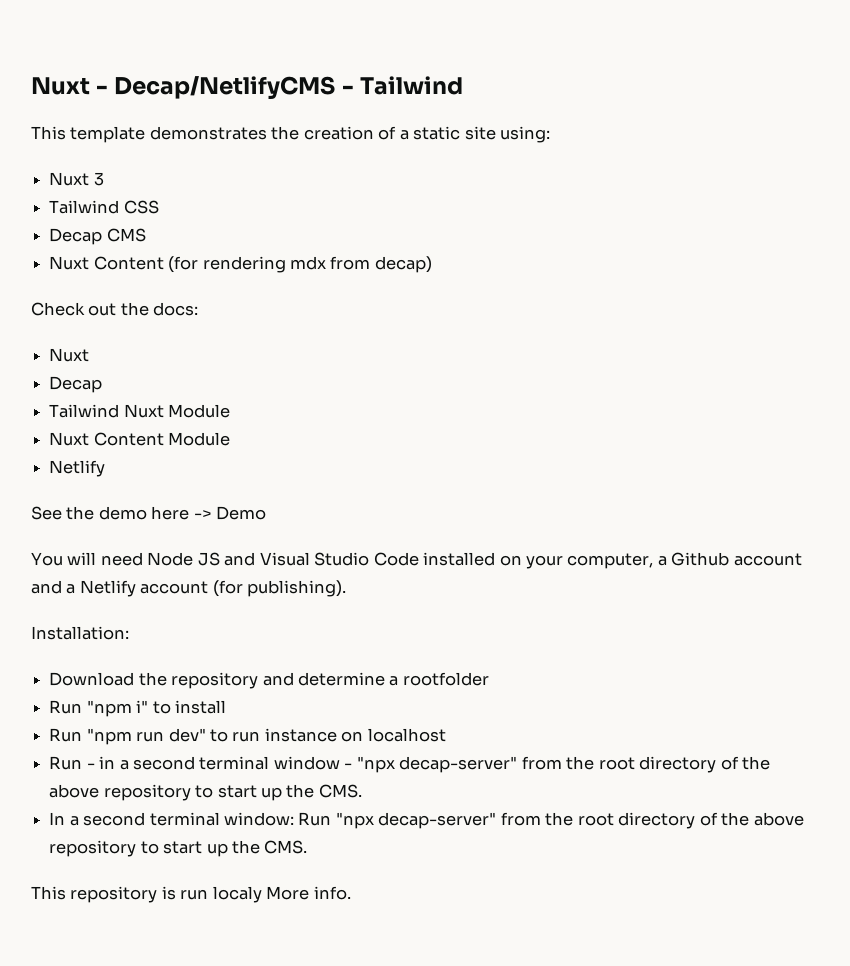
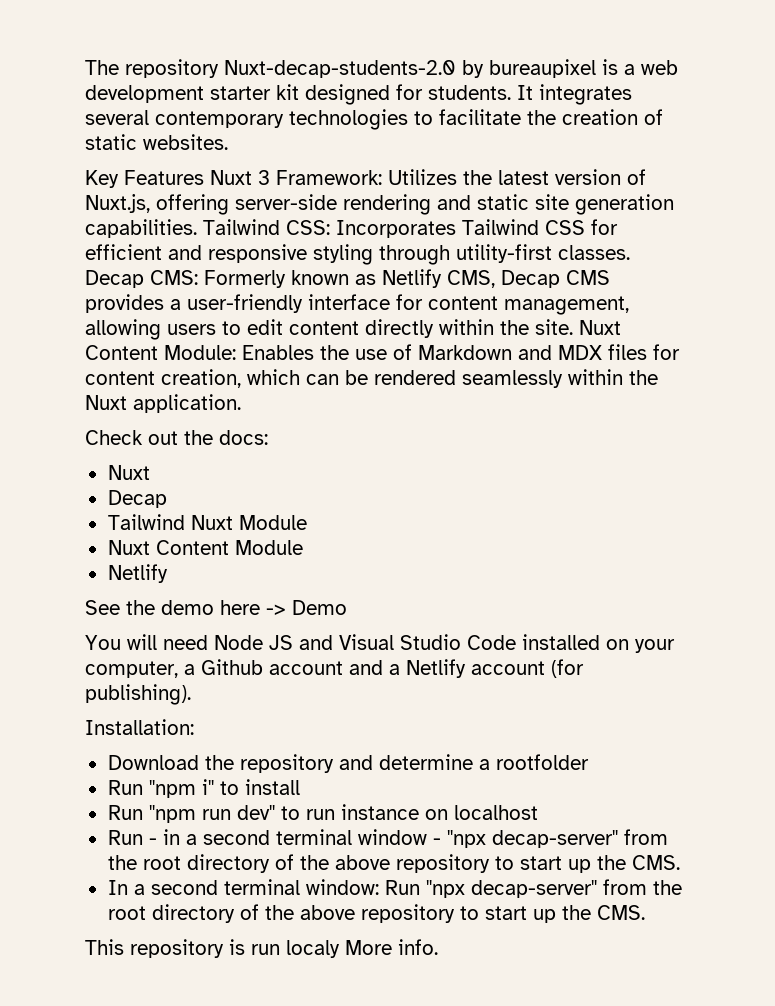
- Nuxt - Decap/NetlifyCMS - Tailwind
- This template demonstrates the creation of a static site using:
- Nuxt 3
- Tailwind CSS
- Decap CMS
- Nuxt Content (for rendering mdx from decap)
+ The repository Nuxt-decap-students-2.0 by bureaupixel is a web development starter kit designed for students. It integrates several contemporary technologies to facilitate the creation of static websites.
+ Key Features Nuxt 3 Framework: Utilizes the latest version of Nuxt.js, offering server-side rendering and static site generation capabilities. Tailwind CSS: Incorporates Tailwind CSS for efficient and responsive styling through utility-first classes. Decap CMS: Formerly known as Netlify CMS, Decap CMS provides a user-friendly interface for content management, allowing users to edit content directly within the site. Nuxt Content Module: Enables the use of Markdown and MDX files for content creation, which can be rendered seamlessly within the Nuxt application.

